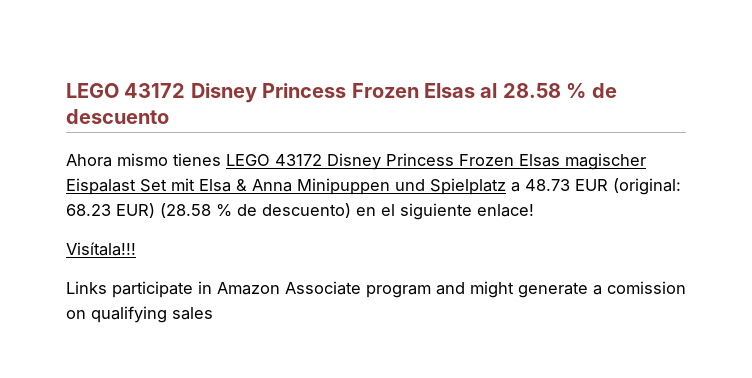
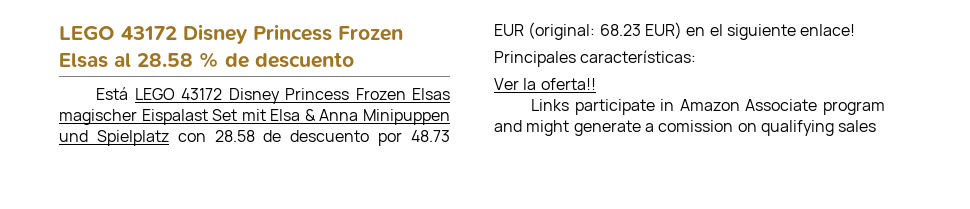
- Ahora mismo tienes LEGO 43172 Disney Princess Frozen Elsas magischer Eispalast Set mit Elsa & Anna Minipuppen und Spielplatz a 48.73 EUR (original: 68.23 EUR) (28.58 % de descuento) en el siguiente enlace!
+ Está LEGO 43172 Disney Princess Frozen Elsas magischer Eispalast Set mit Elsa & Anna Minipuppen und Spielplatz con 28.58 de descuento por 48.73 EUR (original: 68.23 EUR) en el siguiente enlace!
- Visítala!!!
+ Principales características:
+ Ver la oferta!!

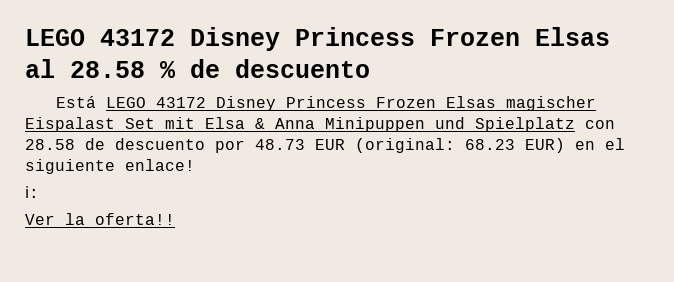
- Principales características:
+ ℹ:
- Links participate in Amazon Associate program and might generate a comission on qualifying sales

